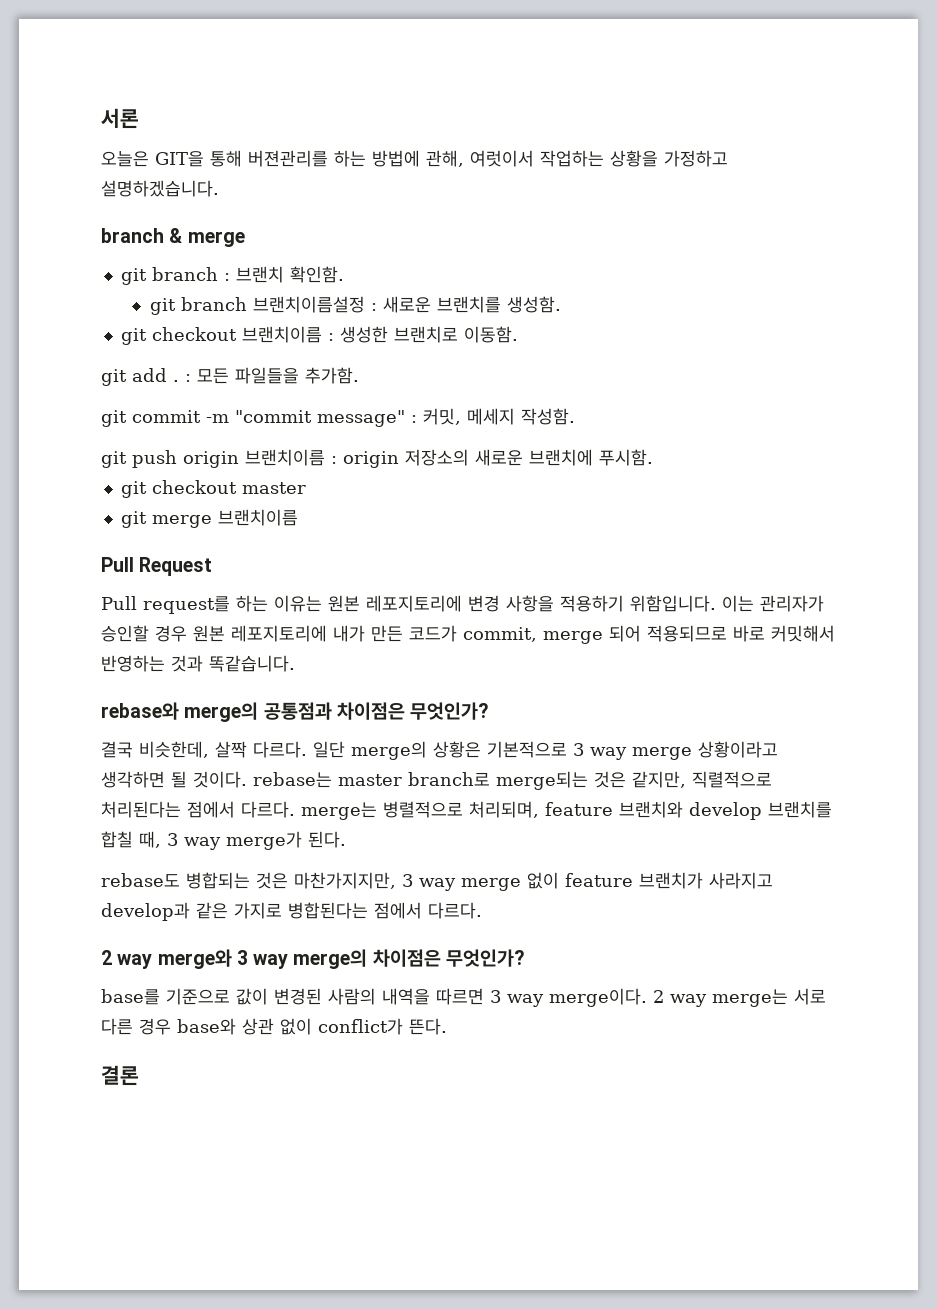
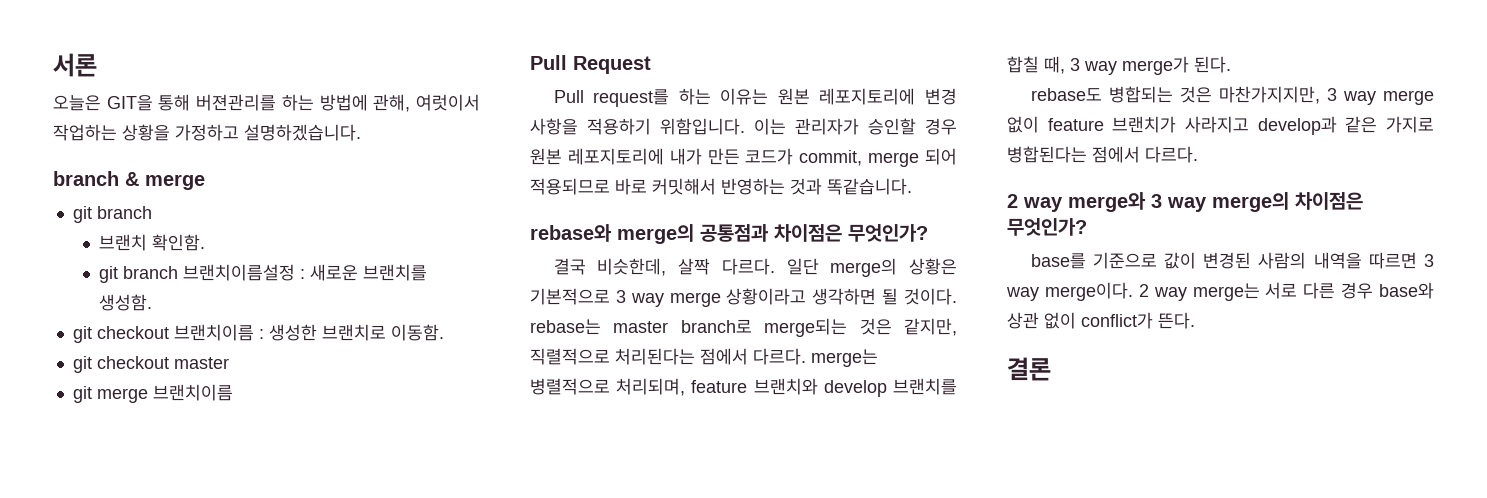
  branch & merge
- git branch : 브랜치 확인함.
+ git branch
+ 브랜치 확인함.
- git add . : 모든 파일들을 추가함.
- git commit -m "commit message" : 커밋, 메세지 작성함.
- git push origin 브랜치이름 : origin 저장소의 새로운 브랜치에 푸시함.

